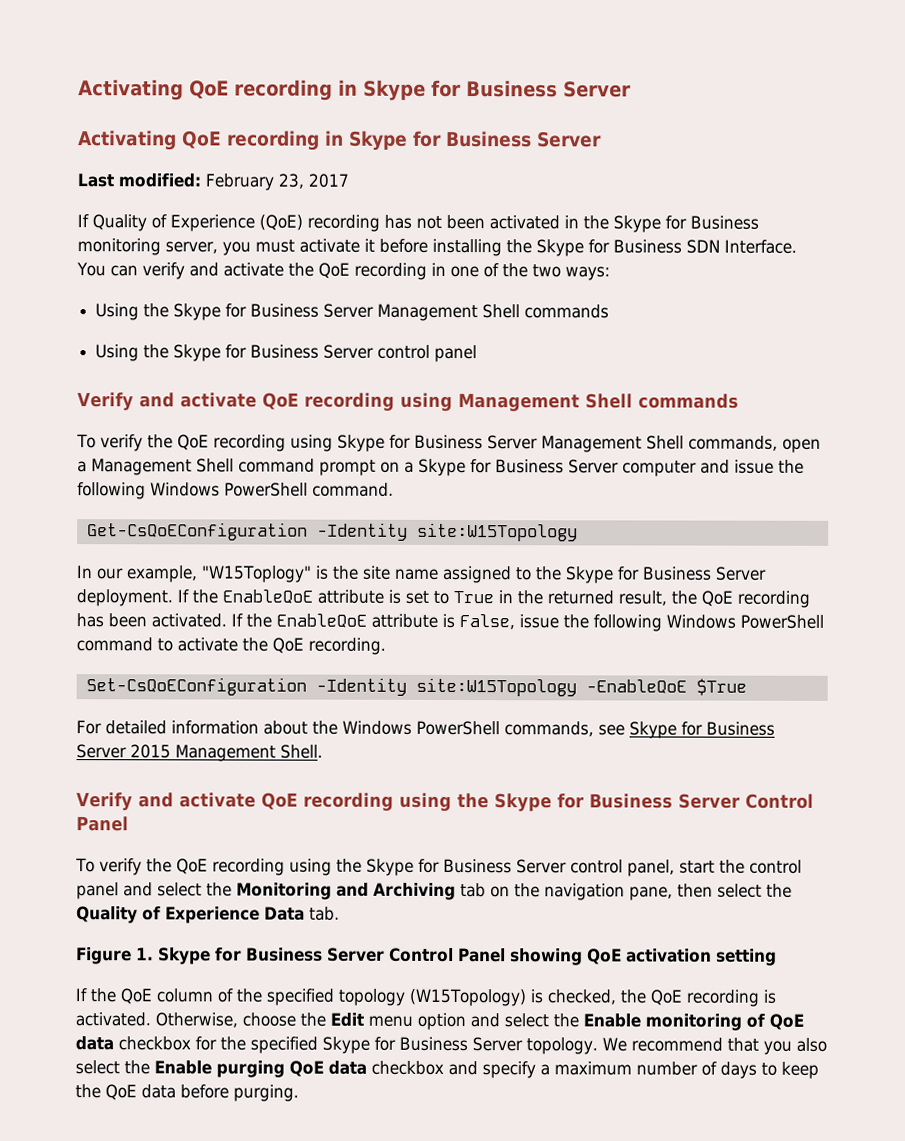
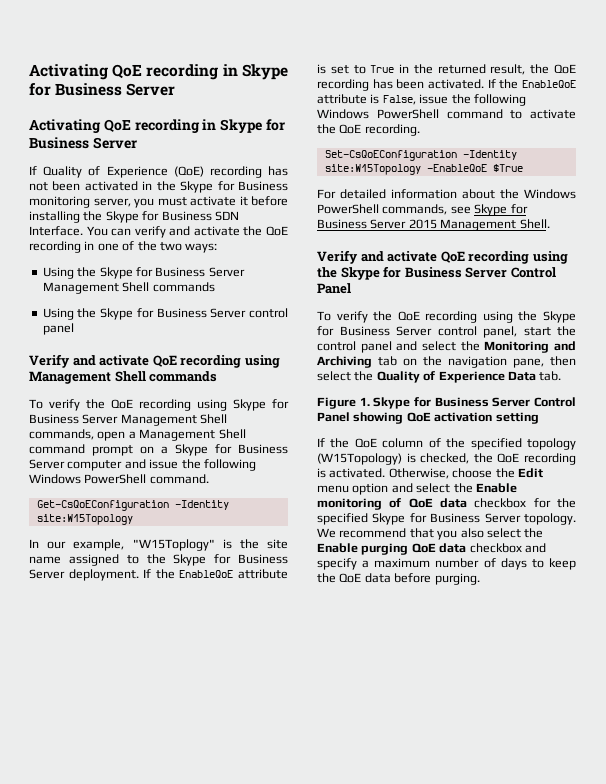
- Last modified: February 23, 2017

